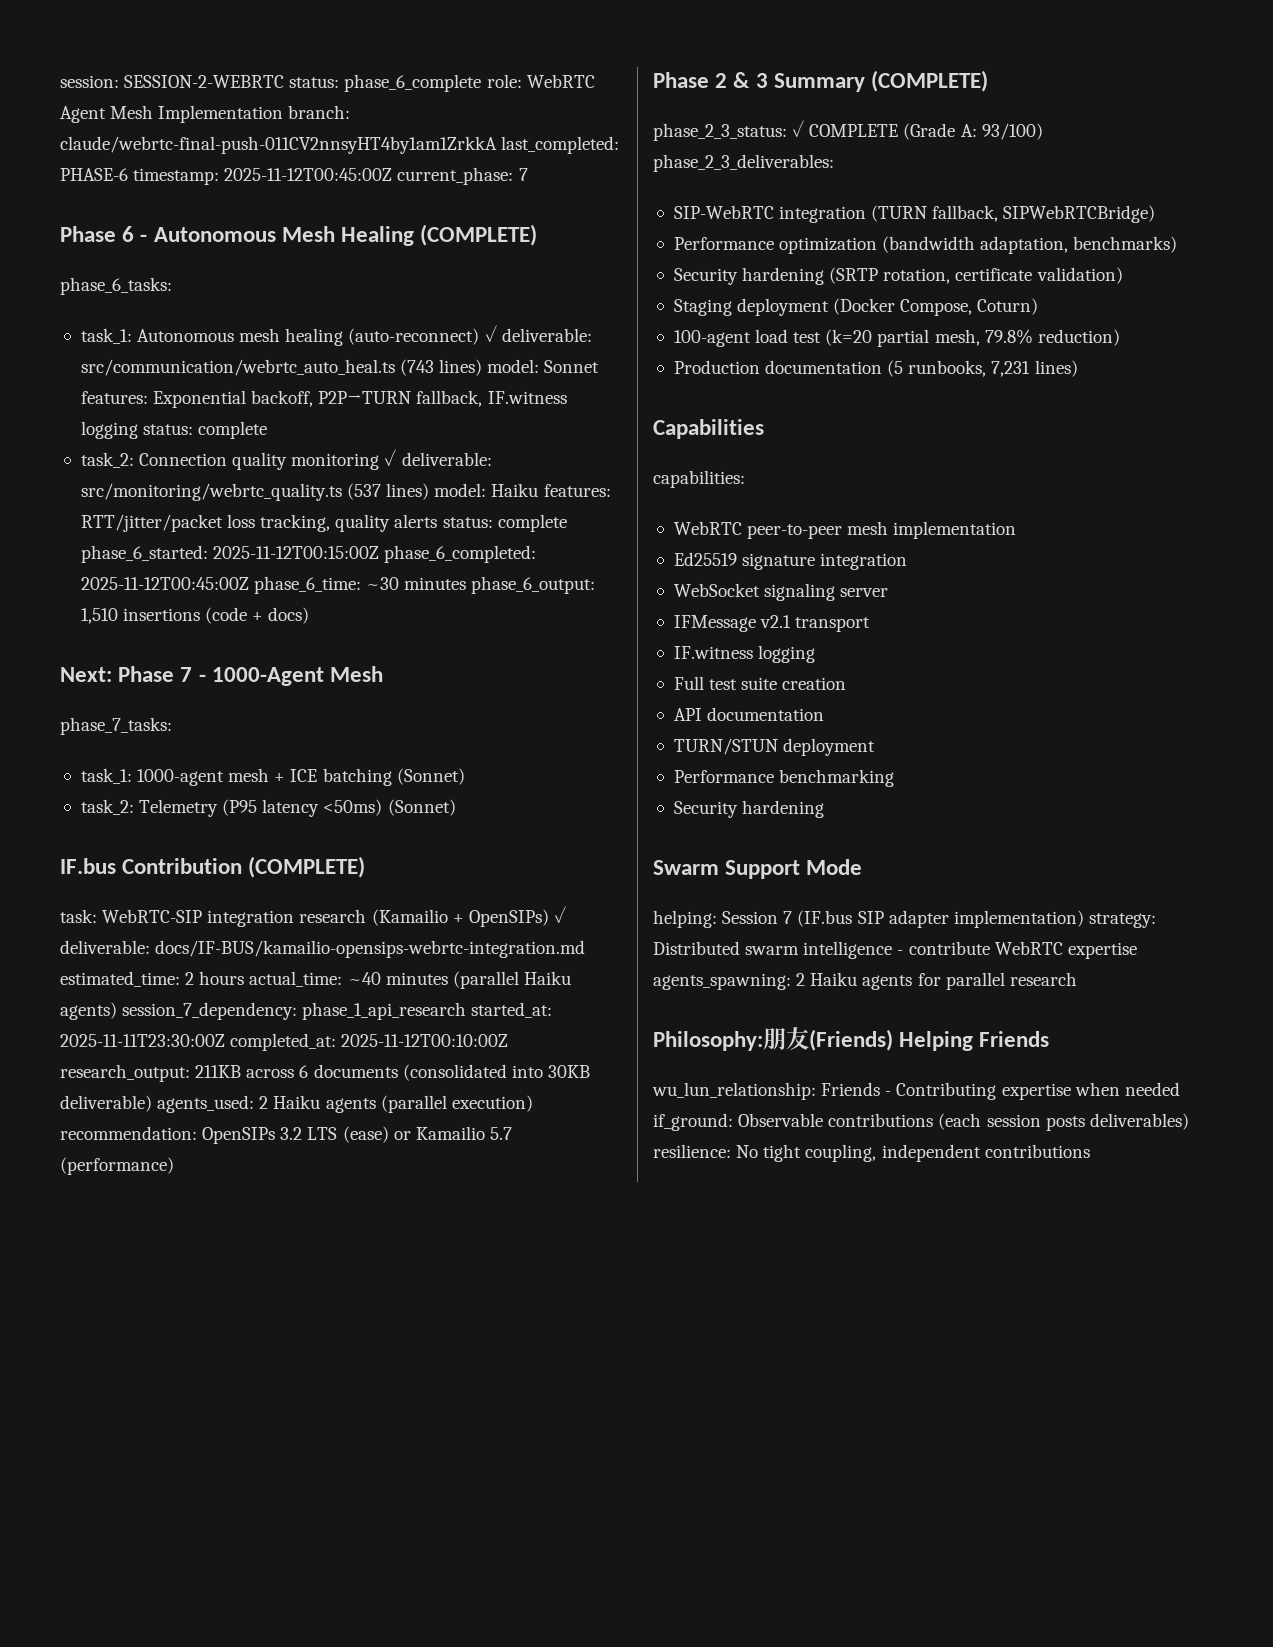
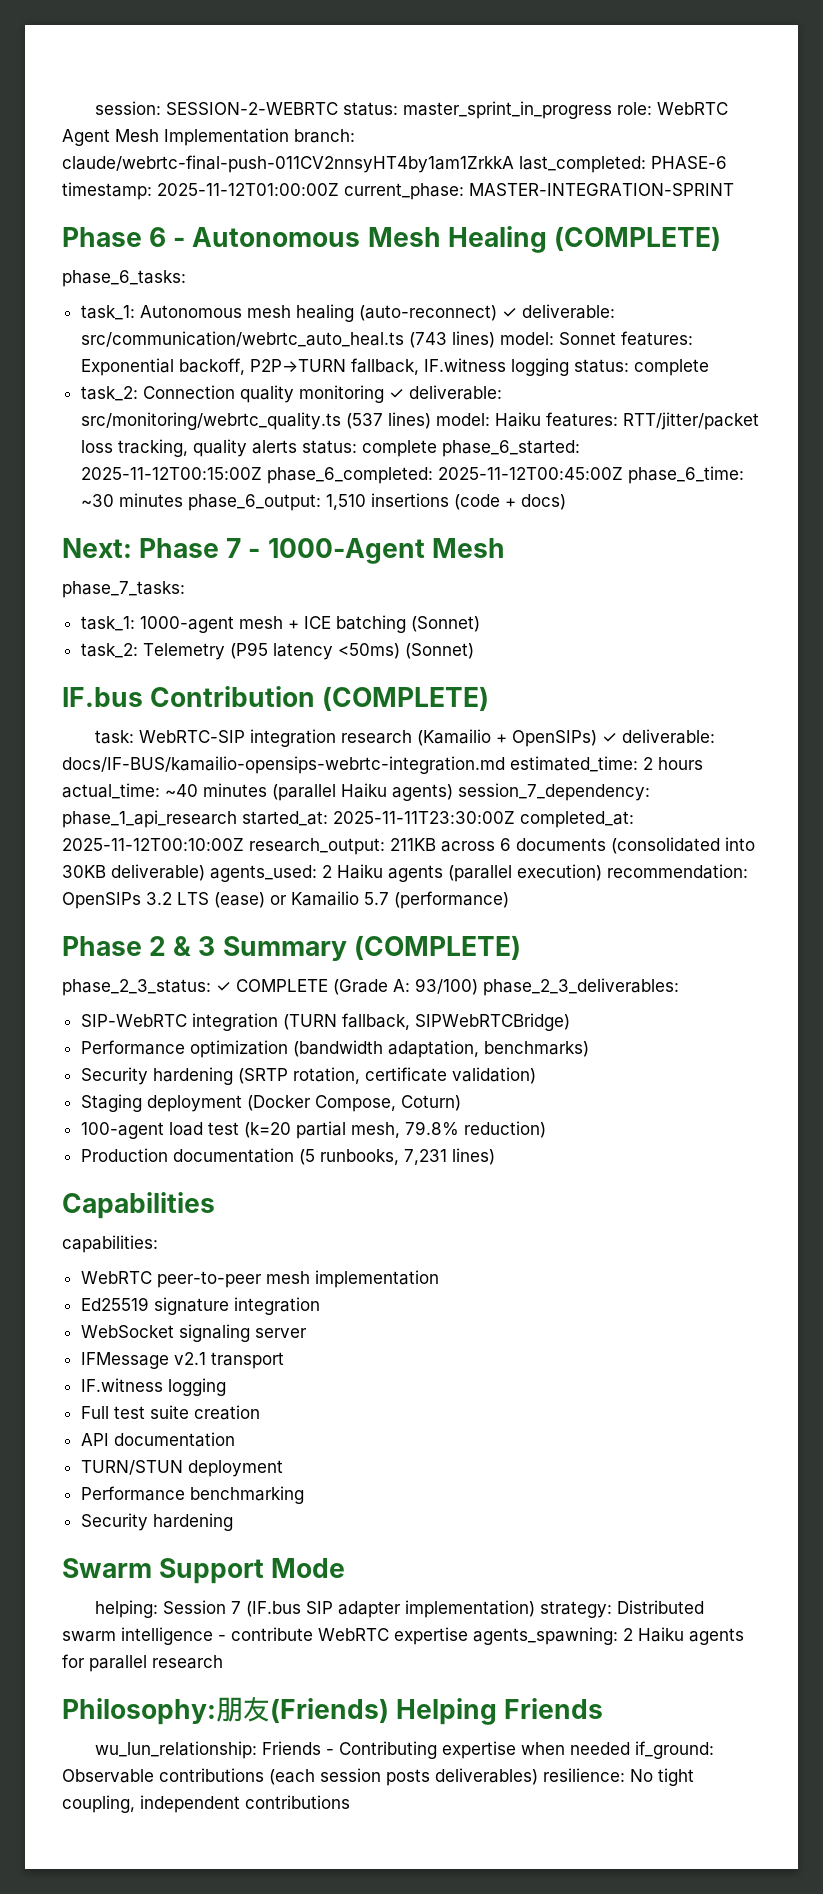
- session: SESSION-2-WEBRTC status: phase_6_complete role: WebRTC Agent Mesh Implementation branch: claude/webrtc-final-push-011CV2nnsyHT4by1am1ZrkkA last_completed: PHASE-6 timestamp: 2025-11-12T00:45:00Z current_phase: 7
+ session: SESSION-2-WEBRTC status: master_sprint_in_progress role: WebRTC Agent Mesh Implementation branch: claude/webrtc-final-push-011CV2nnsyHT4by1am1ZrkkA last_completed: PHASE-6 timestamp: 2025-11-12T01:00:00Z current_phase: MASTER-INTEGRATION-SPRINT

